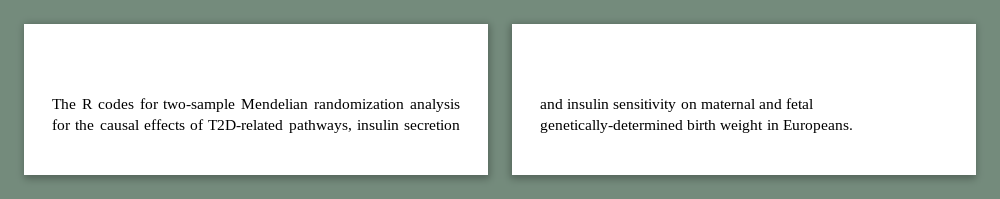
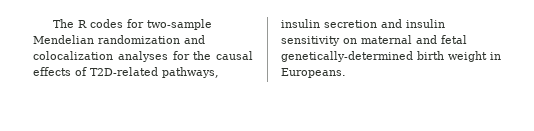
- The R codes for two-sample Mendelian randomization analysis for the causal effects of T2D-related pathways, insulin secretion and insulin sensitivity on maternal and fetal genetically-determined birth weight in Europeans.
+ The R codes for two-sample Mendelian randomization and colocalization analyses for the causal effects of T2D-related pathways, insulin secretion and insulin sensitivity on maternal and fetal genetically-determined birth weight in Europeans.

